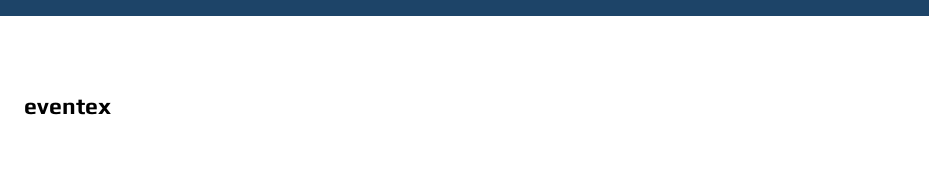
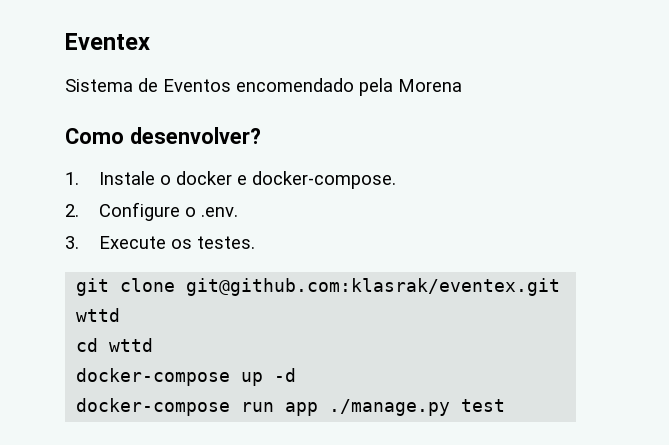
- eventex
+ Eventex
+ Sistema de Eventos encomendado pela Morena
+ Como desenvolver?
+ 1. Instale o docker e docker-compose.
+ 2. Configure o .env.
+ 3. Execute os testes.
+ git clone git@github.com:klasrak/eventex.git wttd
+ cd wttd
+ docker-compose up -d
+ docker-compose run app ./manage.py test

